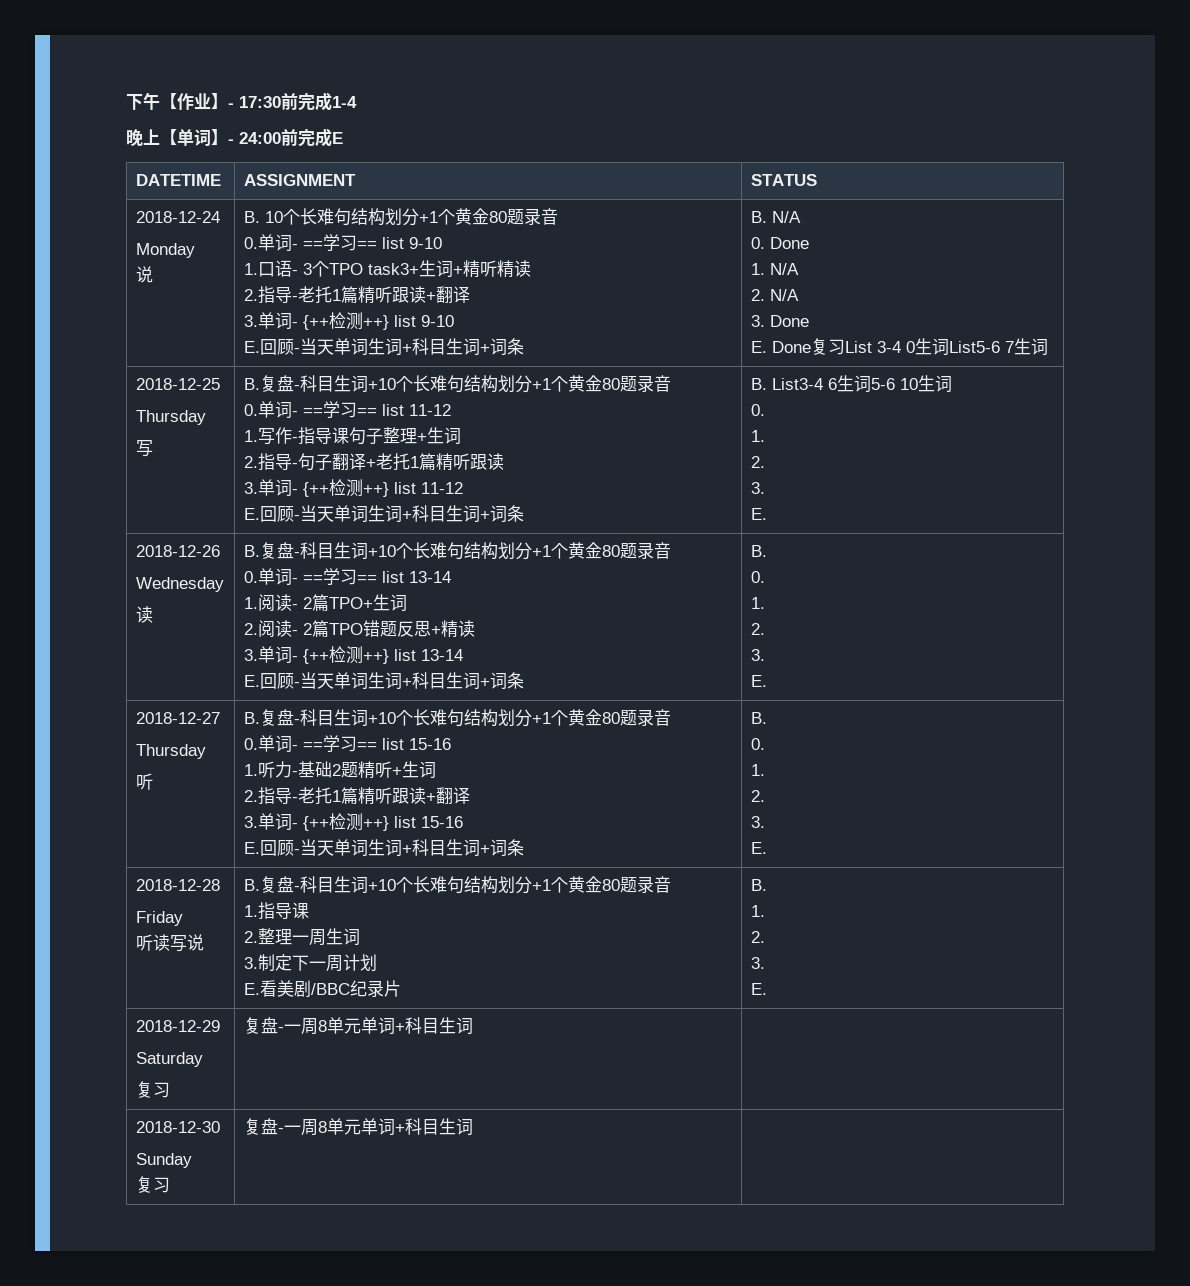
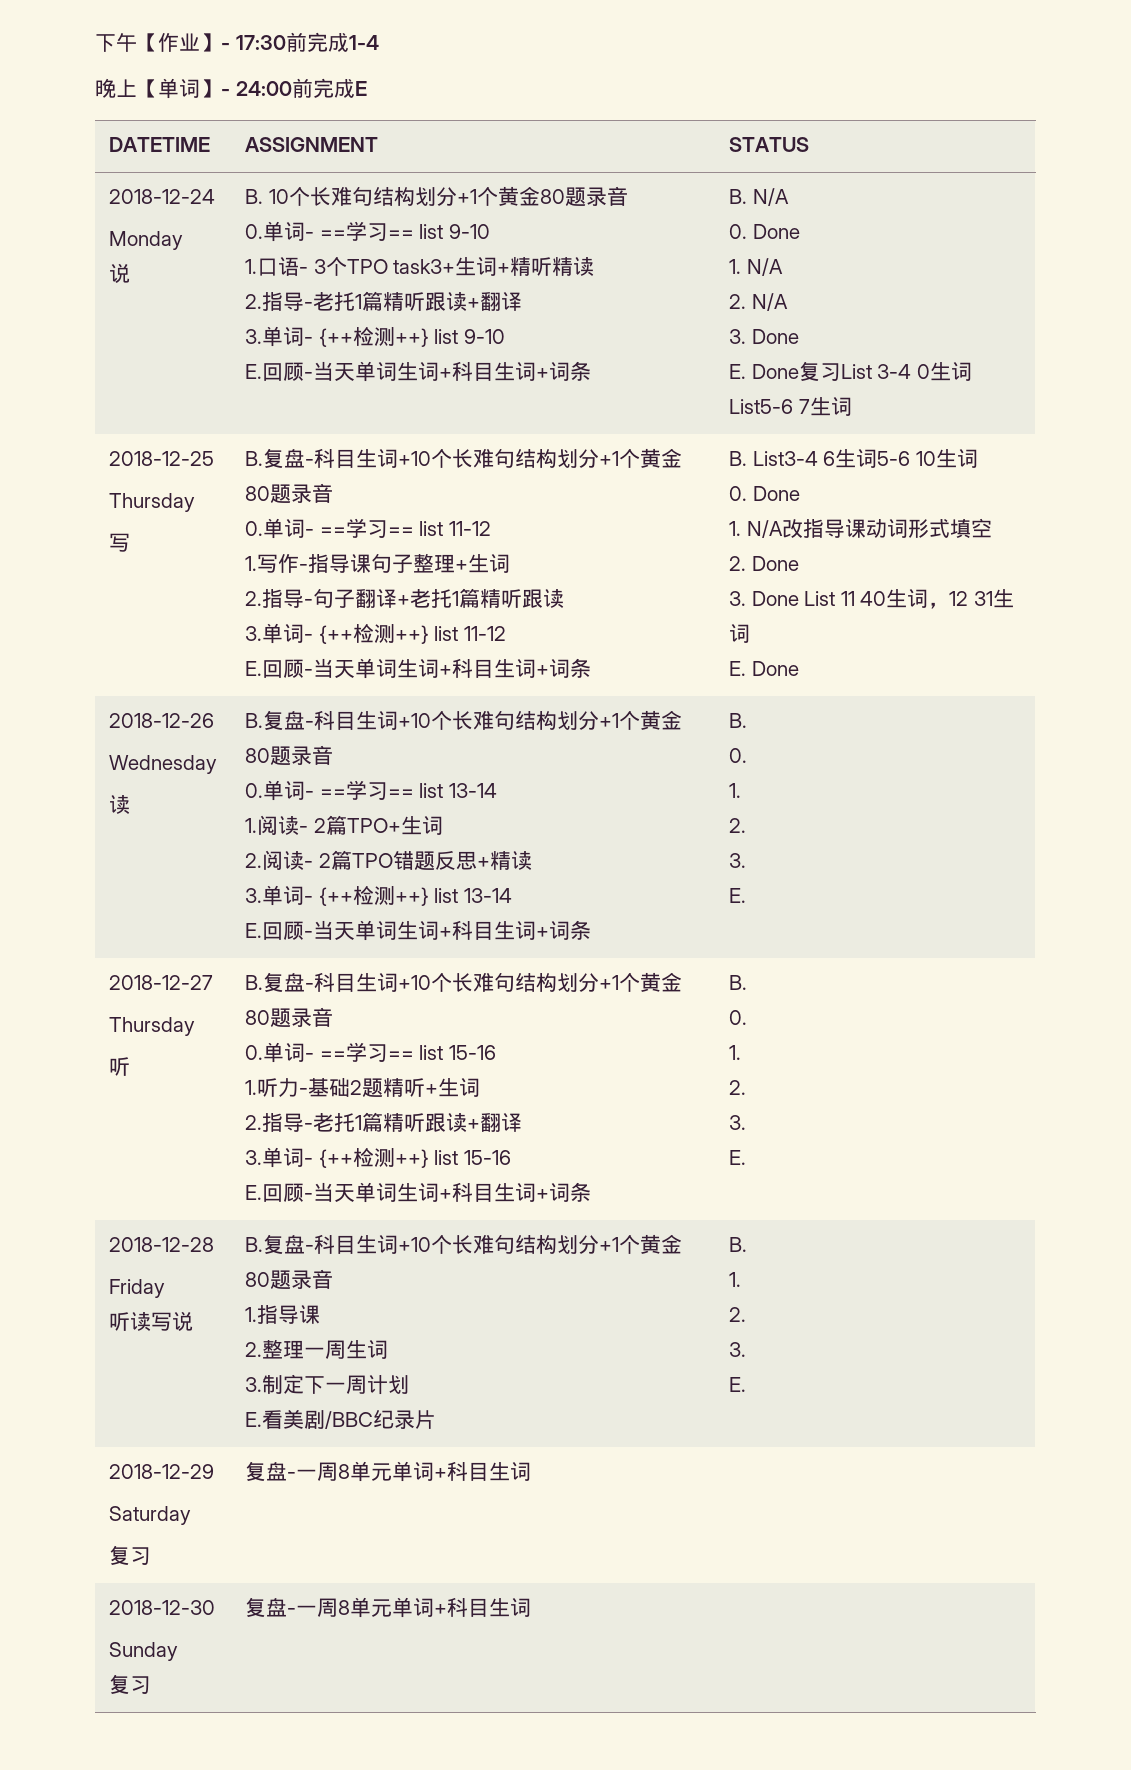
  B. List3-4 6生词5-6 10生词
- 0.
- 1.
- 2.
- 3.
- E.
+ 0. Done
+ 1. N/A改指导课动词形式填空
+ 2. Done
+ 3. Done List 11 40生词，12 31生词
+ E. Done

